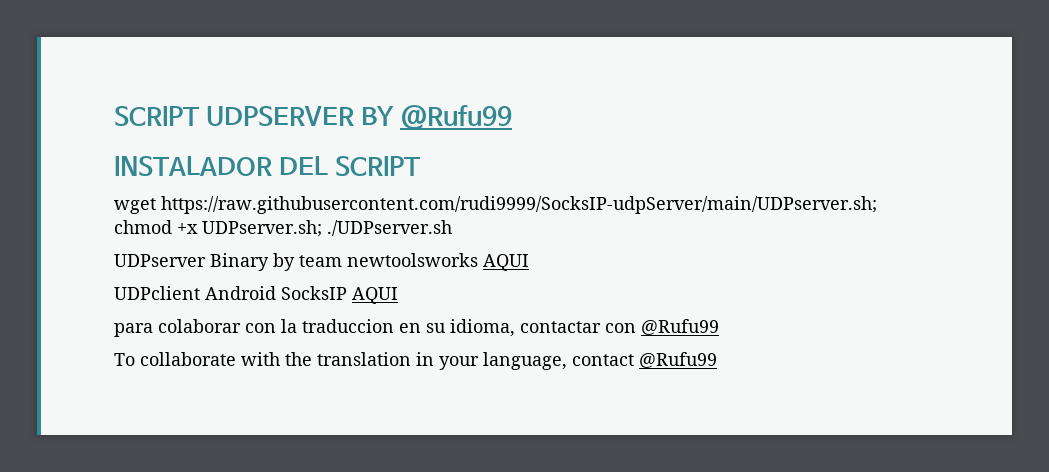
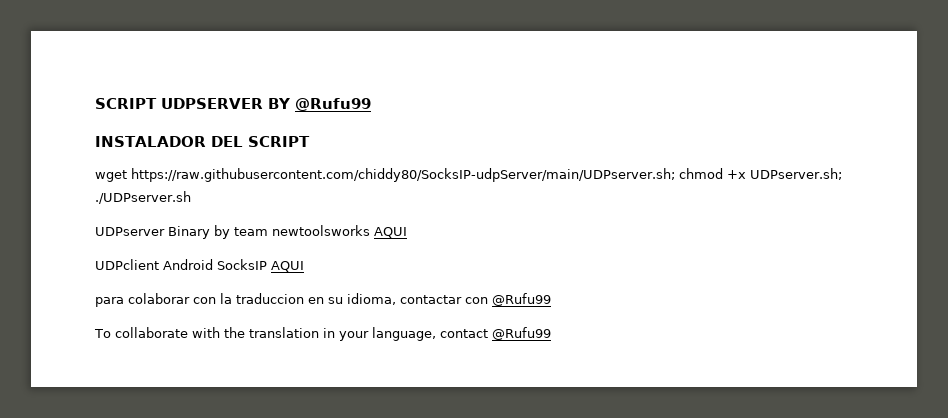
- wget https://raw.githubusercontent.com/rudi9999/SocksIP-udpServer/main/UDPserver.sh; chmod +x UDPserver.sh; ./UDPserver.sh
+ wget https://raw.githubusercontent.com/chiddy80/SocksIP-udpServer/main/UDPserver.sh; chmod +x UDPserver.sh; ./UDPserver.sh

